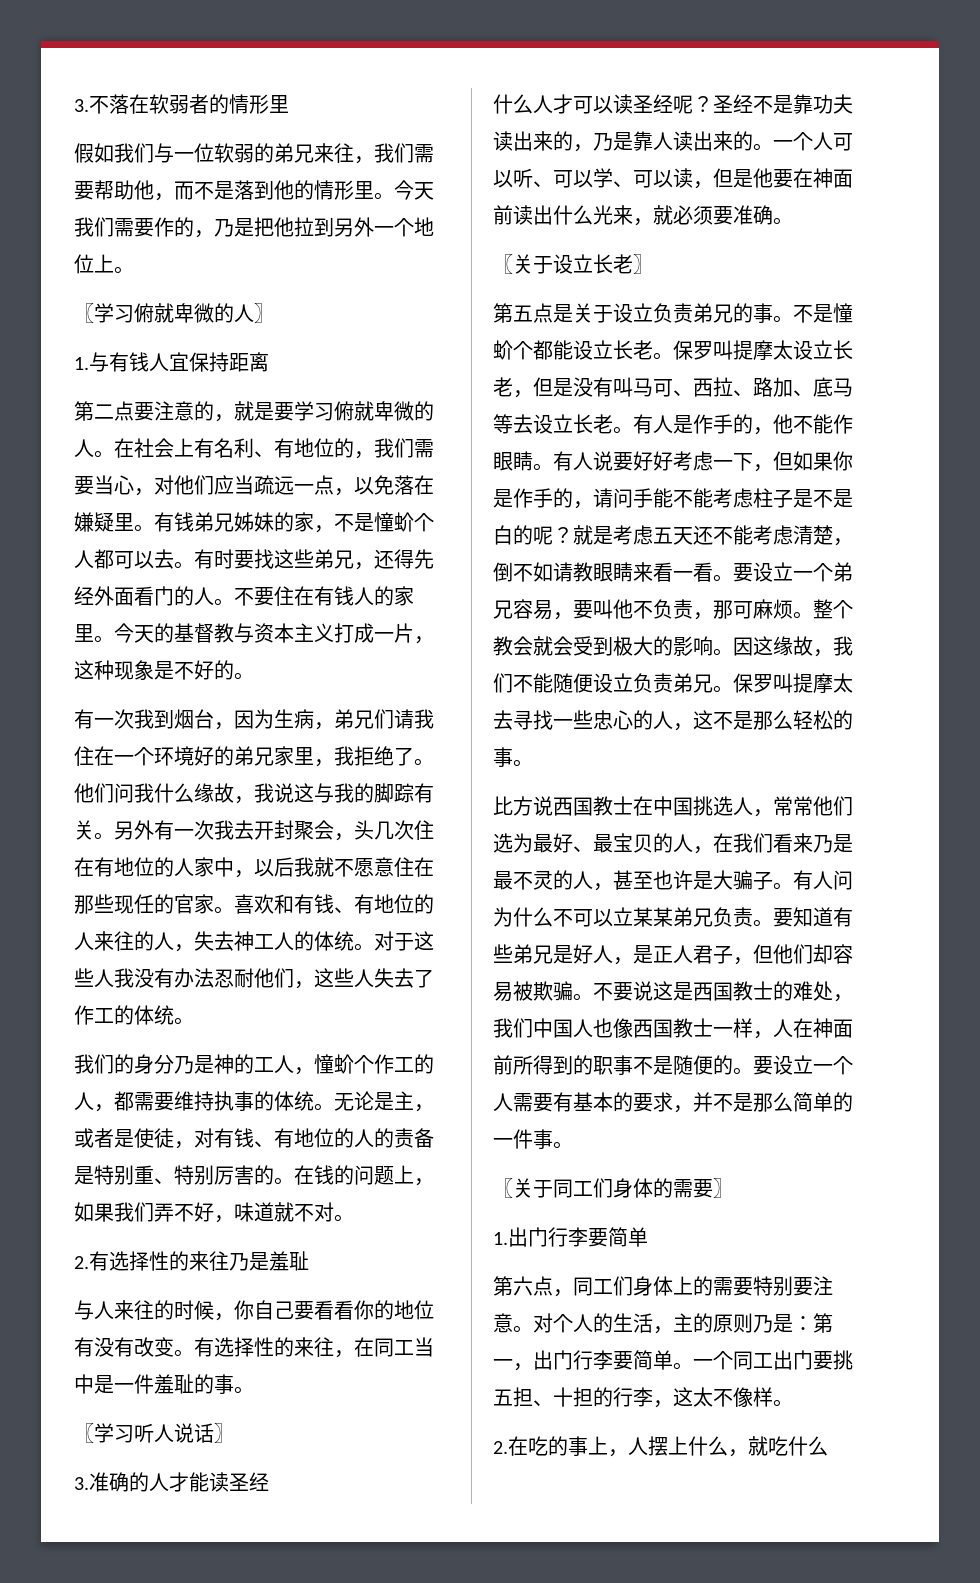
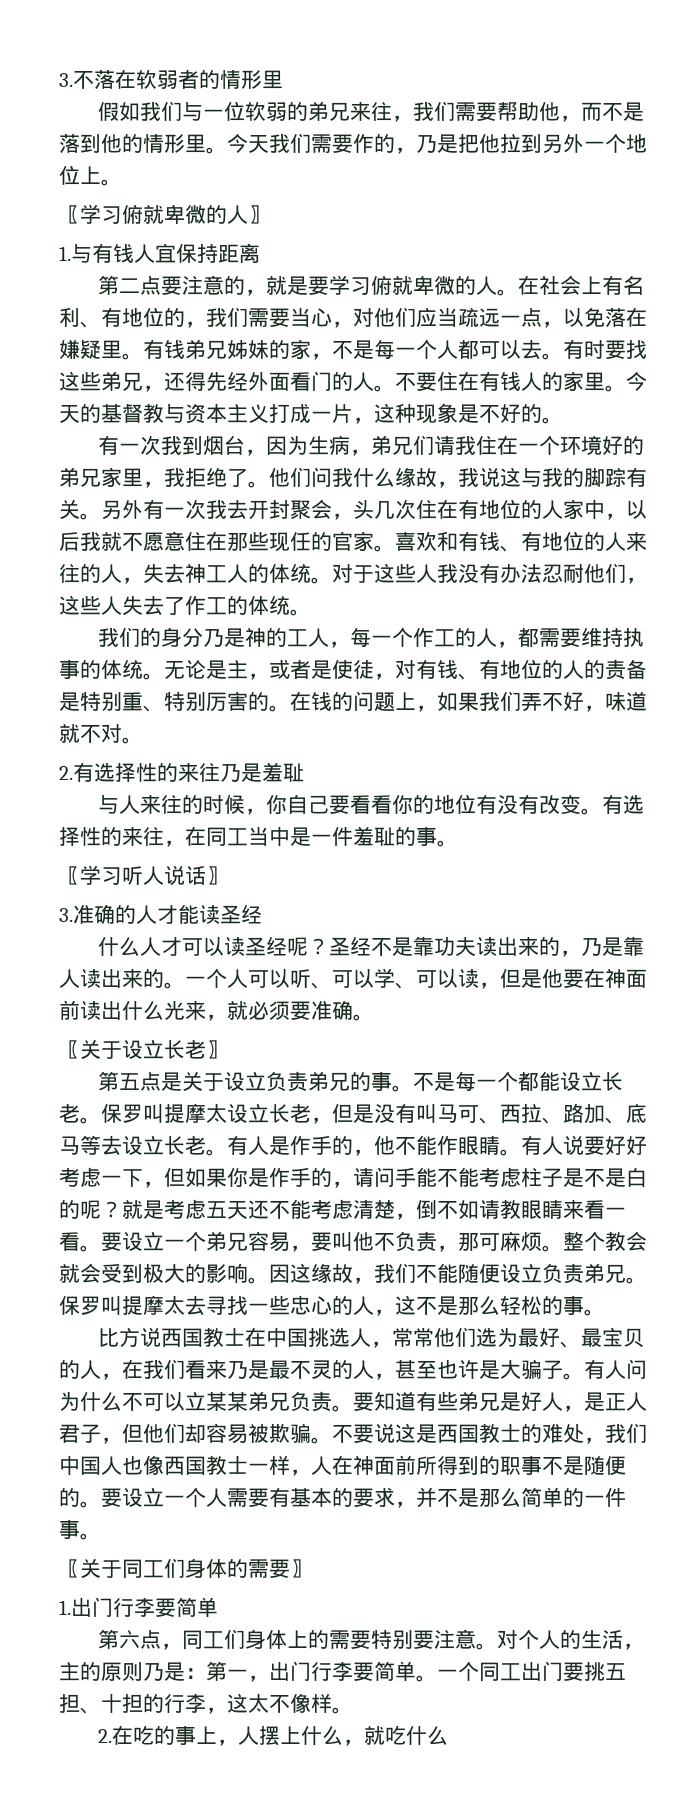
- 有钱弟兄姊妹的家，不是憧蚧个人都可以去。
+ 有钱弟兄姊妹的家，不是每一个人都可以去。
- 我们的身分乃是神的工人，憧蚧个作工的人，都需要维持执事的体统。
+ 我们的身分乃是神的工人，每一个作工的人，都需要维持执事的体统。
- 不是憧蚧个都能设立长老。
+ 不是每一个都能设立长老。

